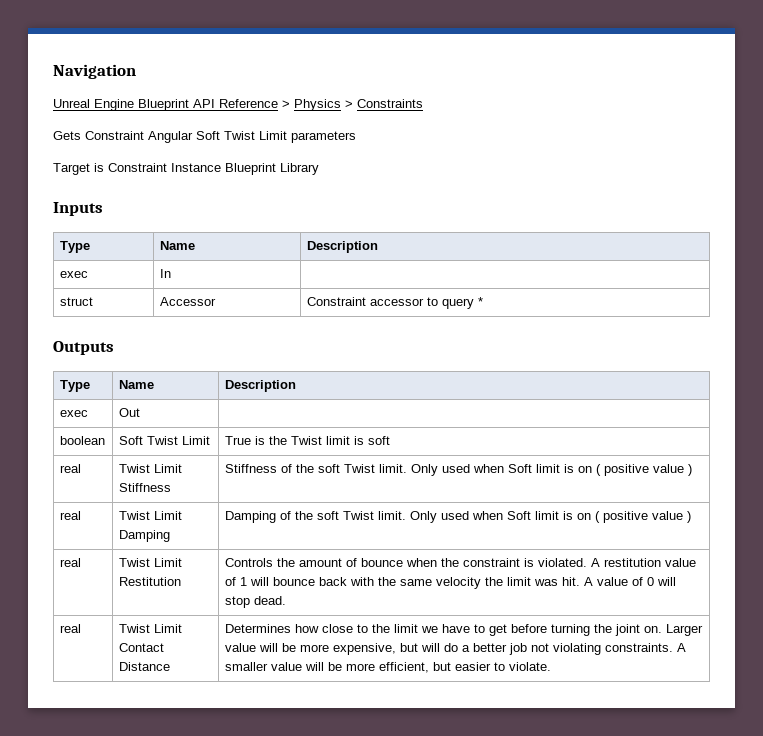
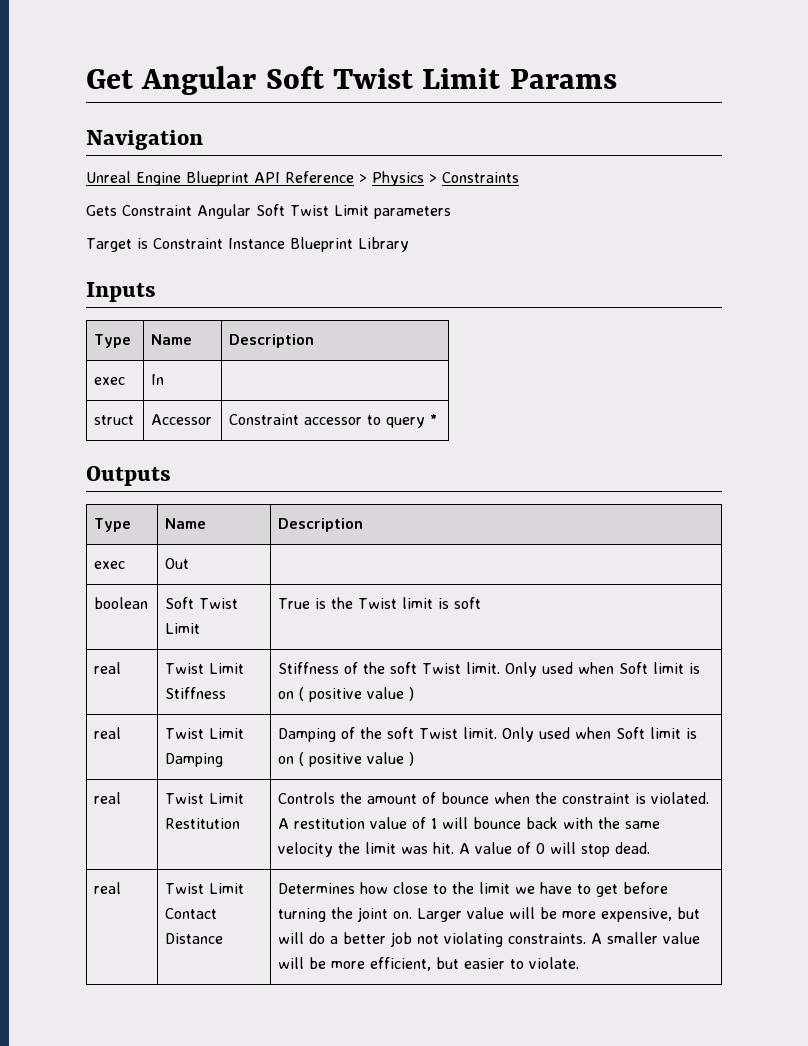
+ Get Angular Soft Twist Limit Params

